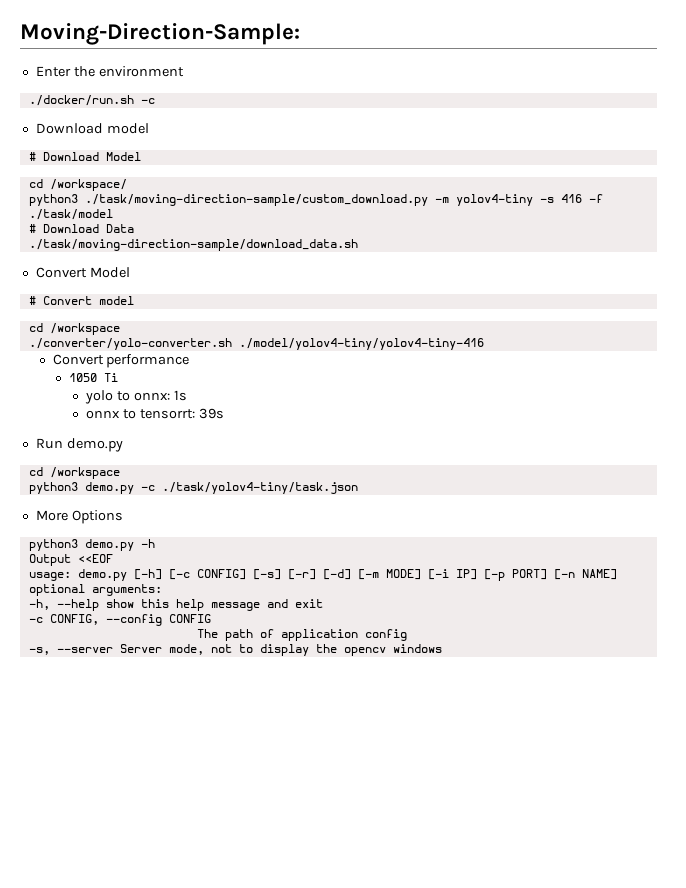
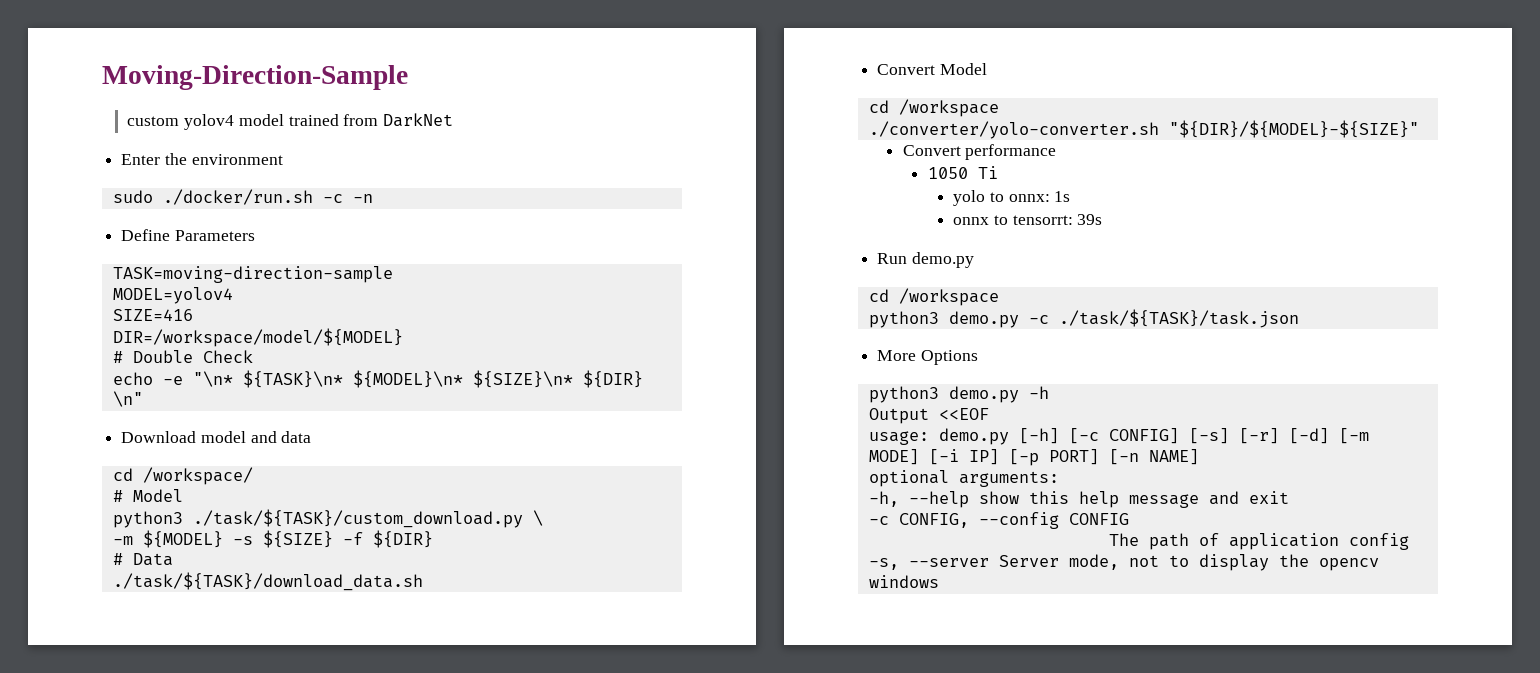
- Moving-Direction-Sample:
+ Moving-Direction-Sample
+ custom yolov4 model trained from DarkNet
- ./docker/run.sh -c
+ sudo ./docker/run.sh -c -n
+ Define Parameters
+ TASK=moving-direction-sample
+ MODEL=yolov4
+ SIZE=416
+ DIR=/workspace/model/${MODEL}
+ # Double Check
+ echo -e "\n* ${TASK}\n* ${MODEL}\n* ${SIZE}\n* ${DIR} \n"
- Download model
- # Download Model
+ Download model and data
- python3 ./task/moving-direction-sample/custom_download.py -m yolov4-tiny -s 416 -f ./task/model
- # Download Data
+ # Model
+ python3 ./task/${TASK}/custom_download.py \
+ -m ${MODEL} -s ${SIZE} -f ${DIR}
+ # Data
- ./task/moving-direction-sample/download_data.sh
+ ./task/${TASK}/download_data.sh
- # Convert model
- ./converter/yolo-converter.sh ./model/yolov4-tiny/yolov4-tiny-416
+ ./converter/yolo-converter.sh "${DIR}/${MODEL}-${SIZE}"
- python3 demo.py -c ./task/yolov4-tiny/task.json
+ python3 demo.py -c ./task/${TASK}/task.json

